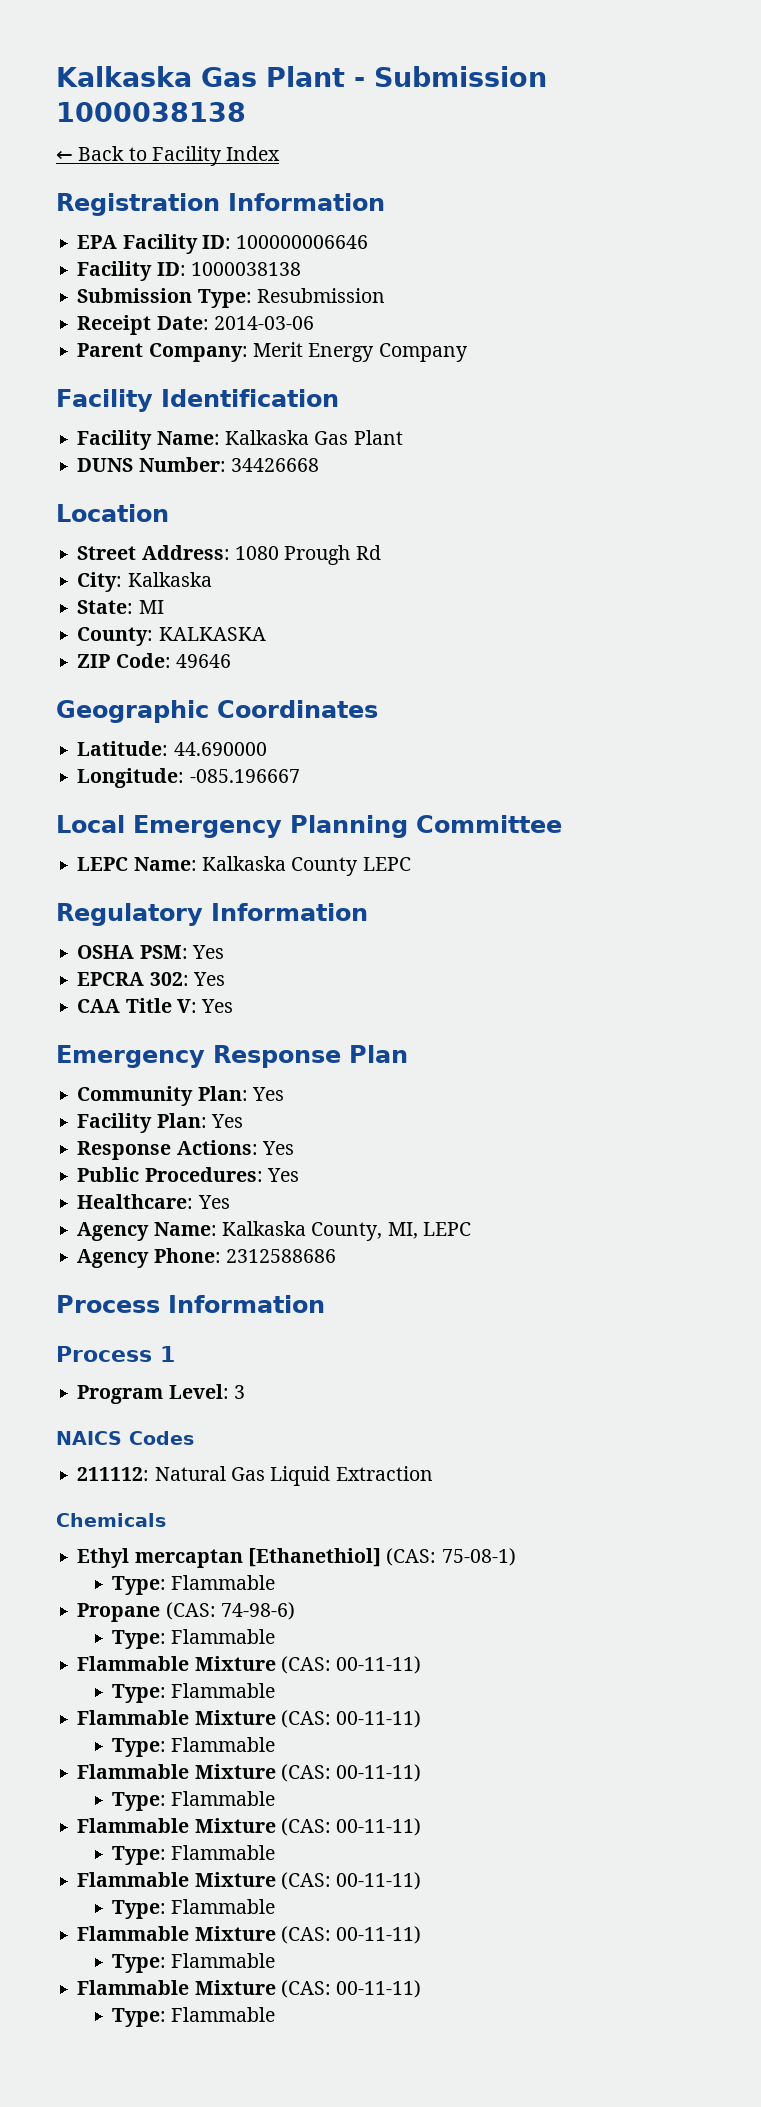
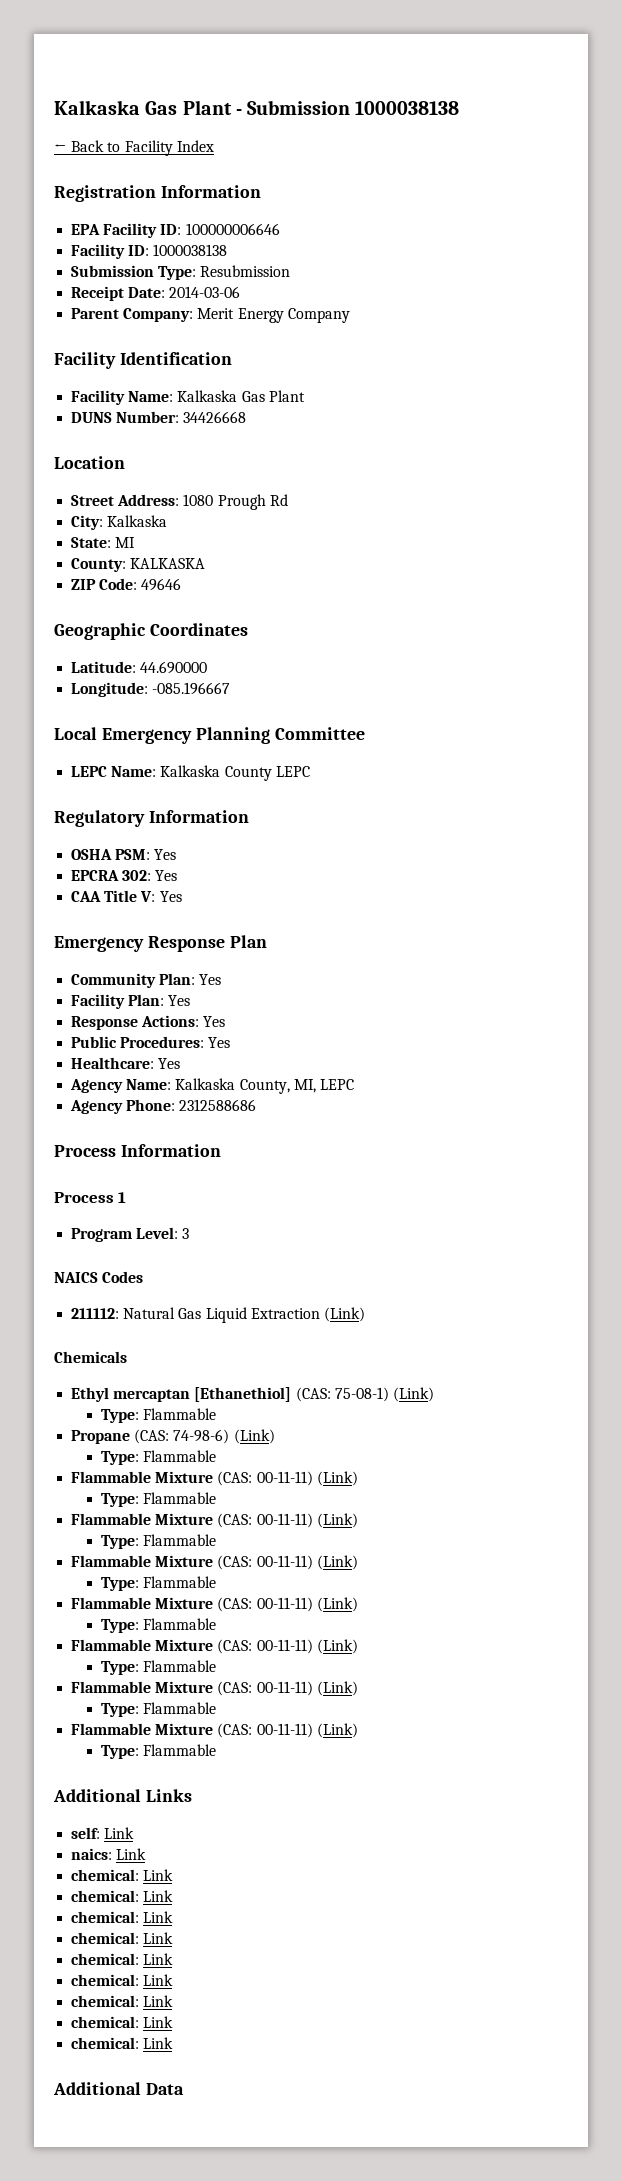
- 211112: Natural Gas Liquid Extraction
+ 211112: Natural Gas Liquid Extraction (Link)
- Ethyl mercaptan [Ethanethiol] (CAS: 75-08-1)
+ Ethyl mercaptan [Ethanethiol] (CAS: 75-08-1) (Link)
- Propane (CAS: 74-98-6)
+ Propane (CAS: 74-98-6) (Link)
  Type: Flammable
- Flammable Mixture (CAS: 00-11-11)
+ Flammable Mixture (CAS: 00-11-11) (Link)
  Type: Flammable
- Flammable Mixture (CAS: 00-11-11)
+ Flammable Mixture (CAS: 00-11-11) (Link)
  Type: Flammable
- Flammable Mixture (CAS: 00-11-11)
+ Flammable Mixture (CAS: 00-11-11) (Link)
  Type: Flammable
- Flammable Mixture (CAS: 00-11-11)
+ Flammable Mixture (CAS: 00-11-11) (Link)
  Type: Flammable
- Flammable Mixture (CAS: 00-11-11)
+ Flammable Mixture (CAS: 00-11-11) (Link)
  Type: Flammable
- Flammable Mixture (CAS: 00-11-11)
+ Flammable Mixture (CAS: 00-11-11) (Link)
  Type: Flammable
- Flammable Mixture (CAS: 00-11-11)
+ Flammable Mixture (CAS: 00-11-11) (Link)
  Type: Flammable
+ Additional Links
+ self: Link
+ naics: Link
+ chemical: Link
+ chemical: Link
+ chemical: Link
+ chemical: Link
+ chemical: Link
+ chemical: Link
+ chemical: Link
+ chemical: Link
+ chemical: Link
+ Additional Data

